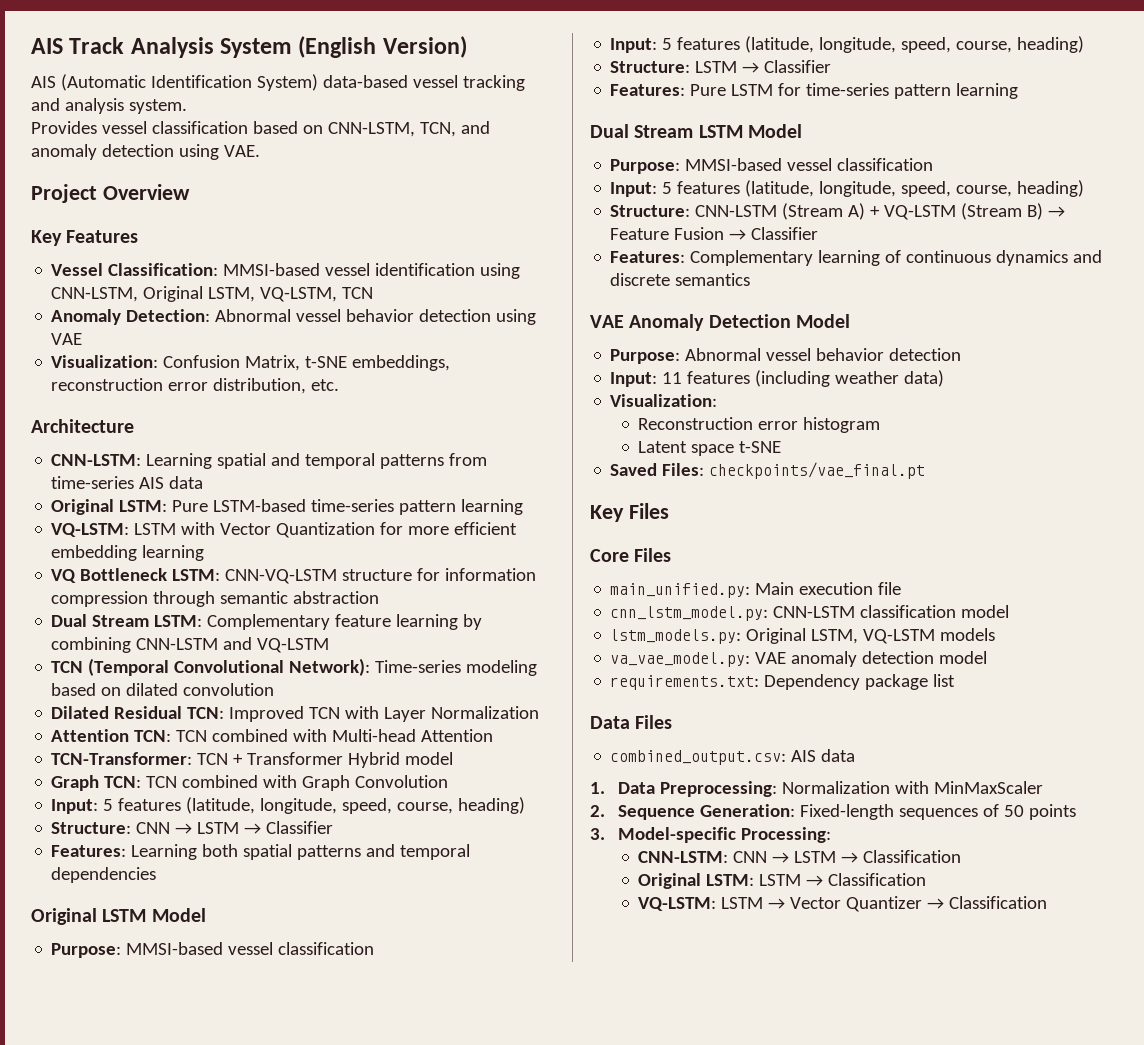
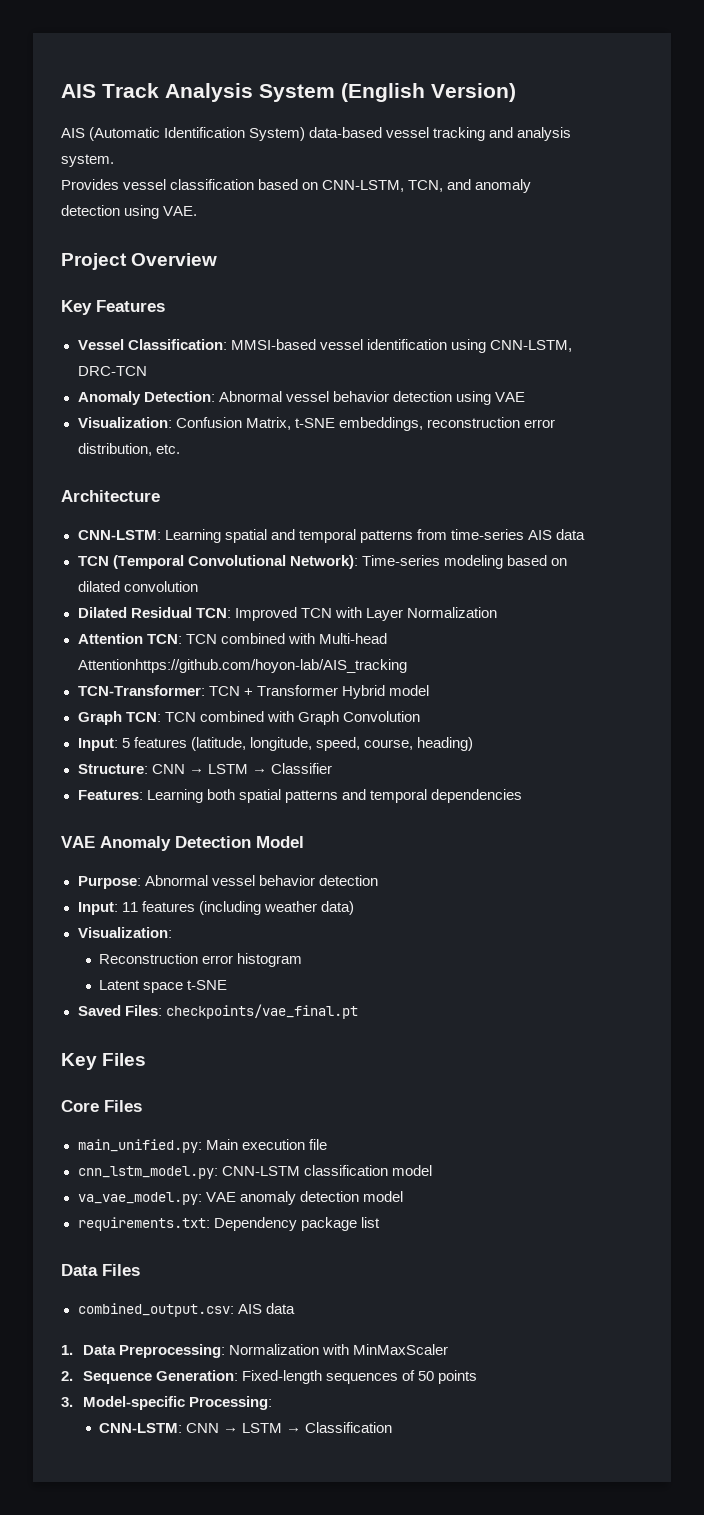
- Vessel Classification: MMSI-based vessel identification using CNN-LSTM, Original LSTM, VQ-LSTM, TCN
+ Vessel Classification: MMSI-based vessel identification using CNN-LSTM, DRC-TCN
- Original LSTM: Pure LSTM-based time-series pattern learning
- VQ-LSTM: LSTM with Vector Quantization for more efficient embedding learning
- VQ Bottleneck LSTM: CNN-VQ-LSTM structure for information compression through semantic abstraction
- Dual Stream LSTM: Complementary feature learning by combining CNN-LSTM and VQ-LSTM
- Attention TCN: TCN combined with Multi-head Attention
+ Attention TCN: TCN combined with Multi-head Attentionhttps://github.com/hoyon-lab/AIS_tracking
- Original LSTM Model
- Purpose: MMSI-based vessel classification
- Input: 5 features (latitude, longitude, speed, course, heading)
- Structure: LSTM → Classifier
- Features: Pure LSTM for time-series pattern learning
- Dual Stream LSTM Model
- Purpose: MMSI-based vessel classification
- Input: 5 features (latitude, longitude, speed, course, heading)
- Structure: CNN-LSTM (Stream A) + VQ-LSTM (Stream B) → Feature Fusion → Classifier
- Features: Complementary learning of continuous dynamics and discrete semantics
- lstm_models.py: Original LSTM, VQ-LSTM models
- Original LSTM: LSTM → Classification
- VQ-LSTM: LSTM → Vector Quantizer → Classification

